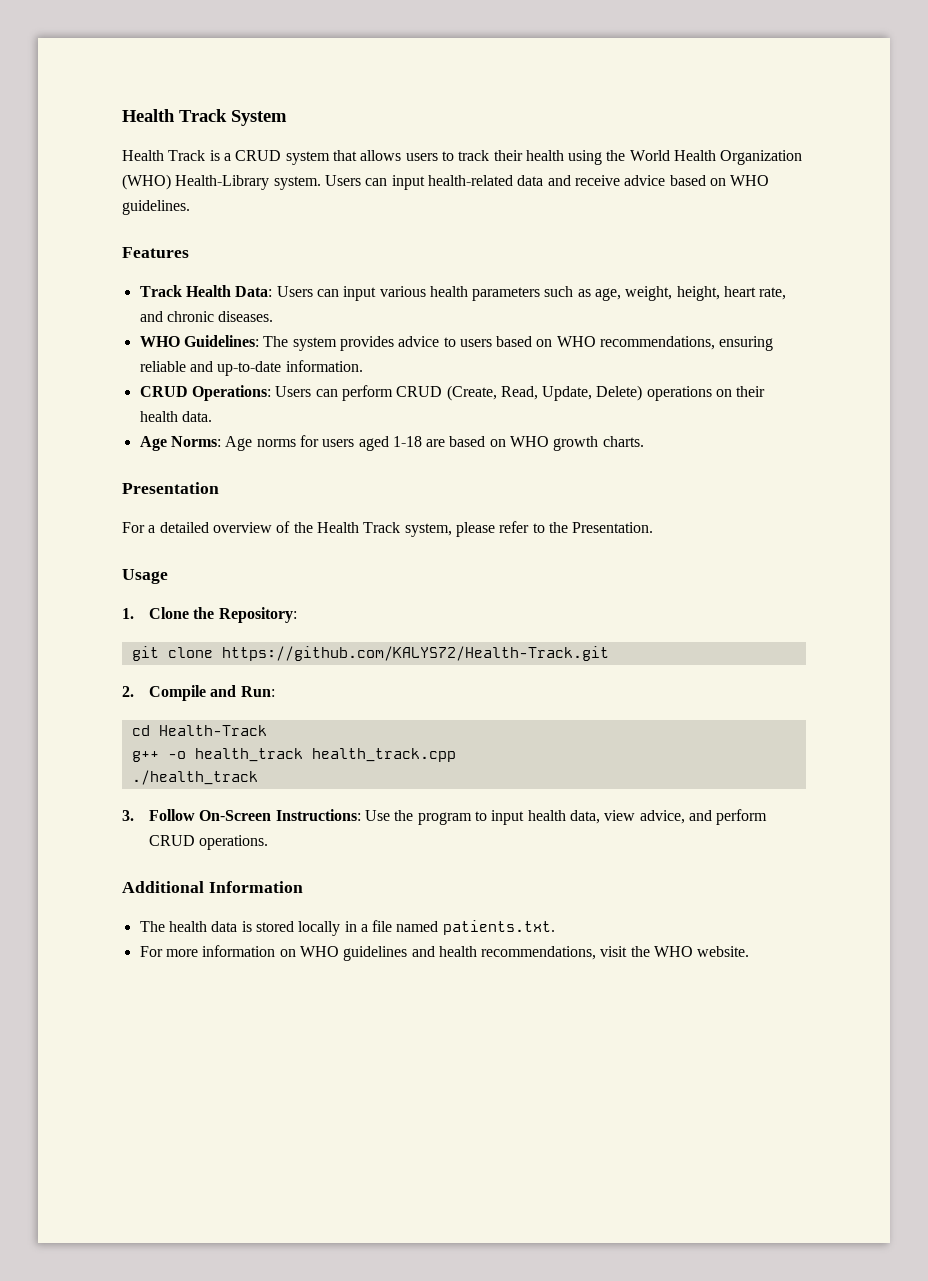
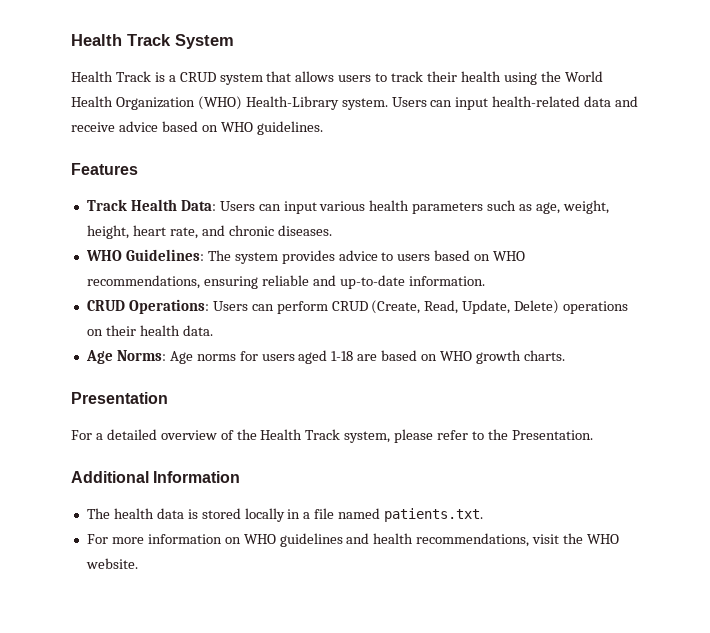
- Usage
- 1. Clone the Repository:
- git clone https://github.com/KALYS72/Health-Track.git
- 2. Compile and Run:
- cd Health-Track
- g++ -o health_track health_track.cpp
- ./health_track
- 3. Follow On-Screen Instructions: Use the program to input health data, view advice, and perform CRUD operations.

